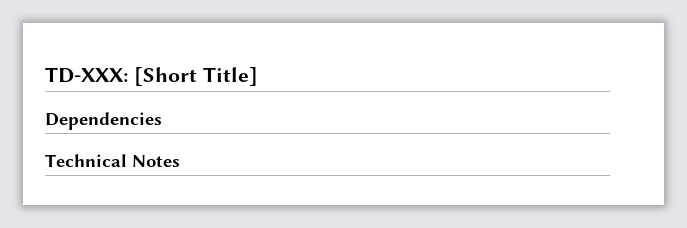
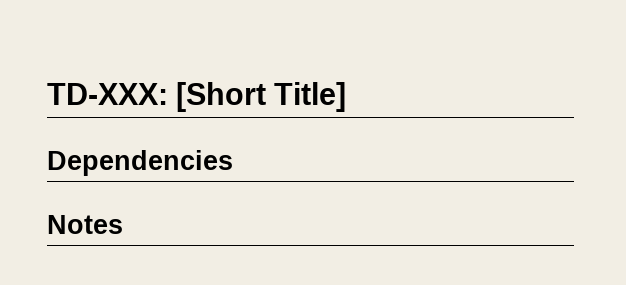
- Technical Notes
+ Notes

